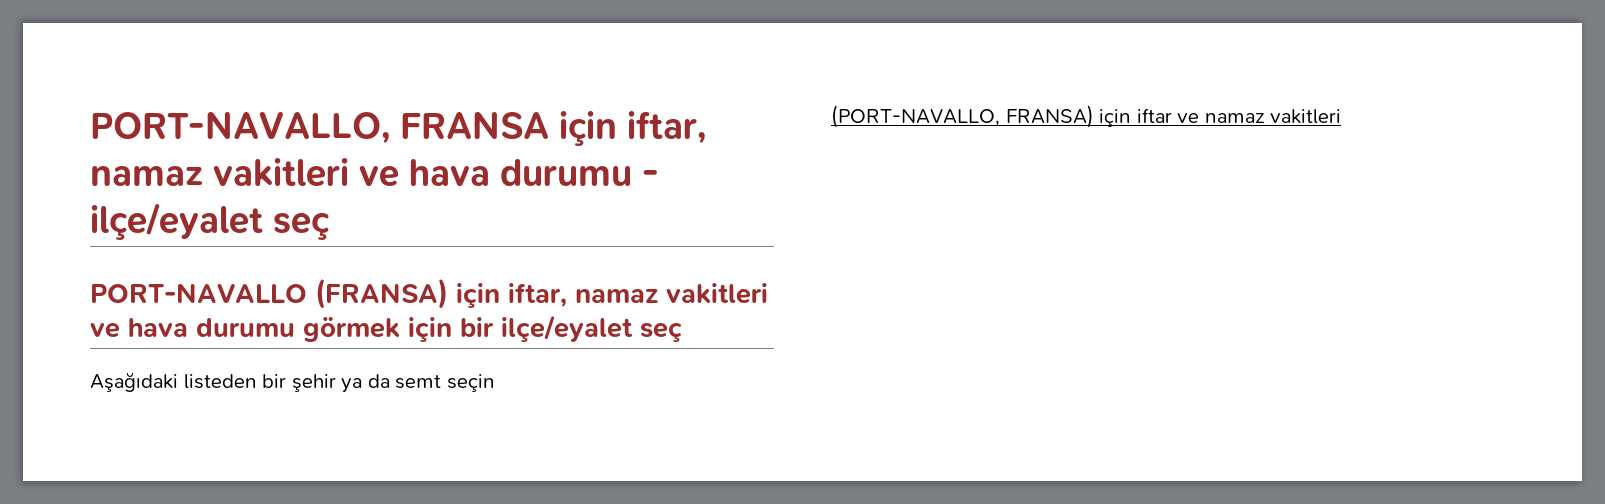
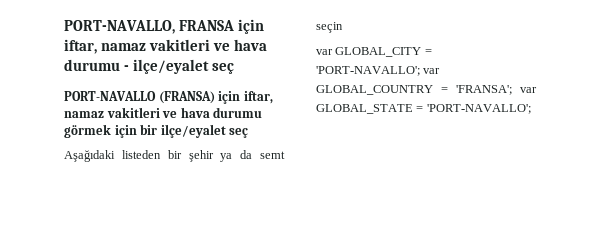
- (PORT-NAVALLO, FRANSA) için iftar ve namaz vakitleri
+ var GLOBAL_CITY = 'PORT-NAVALLO'; var GLOBAL_COUNTRY = 'FRANSA'; var GLOBAL_STATE = 'PORT-NAVALLO';

